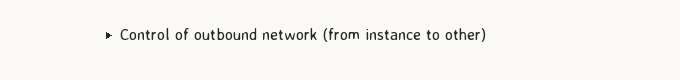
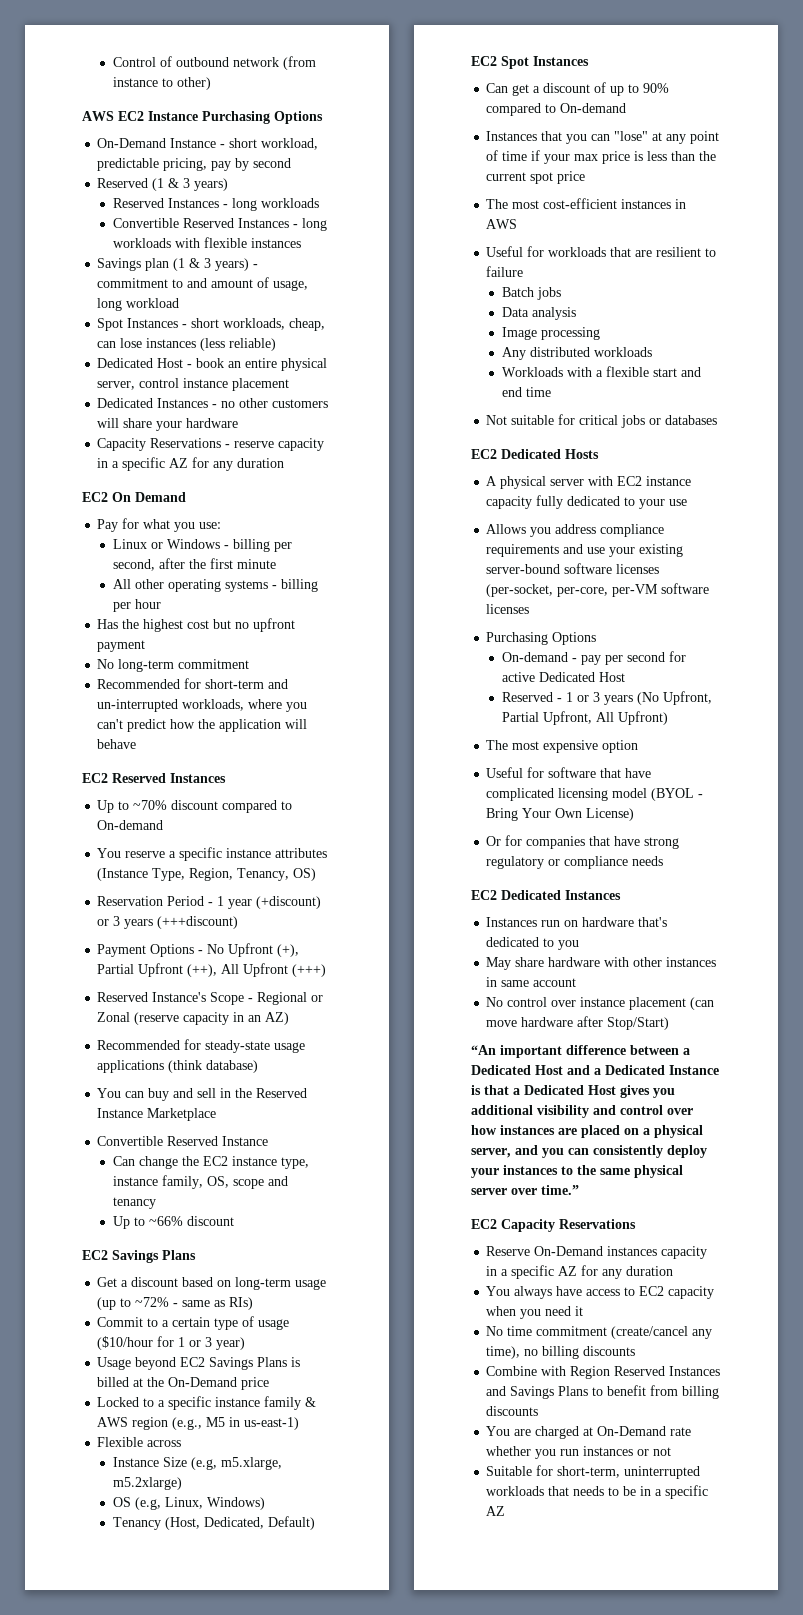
+ AWS EC2 Instance Purchasing Options
+ On-Demand Instance - short workload, predictable pricing, pay by second
+ Reserved (1 & 3 years)
+ Reserved Instances - long workloads
+ Convertible Reserved Instances - long workloads with flexible instances
+ Savings plan (1 & 3 years) - commitment to and amount of usage, long workload
+ Spot Instances - short workloads, cheap, can lose instances (less reliable)
+ Dedicated Host - book an entire physical server, control instance placement
+ Dedicated Instances - no other customers will share your hardware
+ Capacity Reservations - reserve capacity in a specific AZ for any duration
+ EC2 On Demand
+ Pay for what you use:
+ Linux or Windows - billing per second, after the first minute
+ All other operating systems - billing per hour
+ Has the highest cost but no upfront payment
+ No long-term commitment
+ Recommended for short-term and un-interrupted workloads, where you can't predict how the application will behave
+ EC2 Reserved Instances
+ Up to ~70% discount compared to On-demand
+ You reserve a specific instance attributes (Instance Type, Region, Tenancy, OS)
+ Reservation Period - 1 year (+discount) or 3 years (+++discount)
+ Payment Options - No Upfront (+), Partial Upfront (++), All Upfront (+++)
+ Reserved Instance's Scope - Regional or Zonal (reserve capacity in an AZ)
+ Recommended for steady-state usage applications (think database)
+ You can buy and sell in the Reserved Instance Marketplace
+ Convertible Reserved Instance
+ Can change the EC2 instance type, instance family, OS, scope and tenancy
+ Up to ~66% discount
+ EC2 Savings Plans
+ Get a discount based on long-term usage (up to ~72% - same as RIs)
+ Commit to a certain type of usage ($10/hour for 1 or 3 year)
+ Usage beyond EC2 Savings Plans is billed at the On-Demand price
+ Locked to a specific instance family & AWS region (e.g., M5 in us-east-1)
+ Flexible across
+ Instance Size (e.g, m5.xlarge, m5.2xlarge)
+ OS (e.g, Linux, Windows)
+ Tenancy (Host, Dedicated, Default)
+ EC2 Spot Instances
+ Can get a discount of up to 90% compared to On-demand
+ Instances that you can "lose" at any point of time if your max price is less than the current spot price
+ The most cost-efficient instances in AWS
+ Useful for workloads that are resilient to failure
+ Batch jobs
+ Data analysis
+ Image processing
+ Any distributed workloads
+ Workloads with a flexible start and end time
+ Not suitable for critical jobs or databases
+ EC2 Dedicated Hosts
+ A physical server with EC2 instance capacity fully dedicated to your use
+ Allows you address compliance requirements and use your existing server-bound software licenses (per-socket, per-core, per-VM software licenses
+ Purchasing Options
+ On-demand - pay per second for active Dedicated Host
+ Reserved - 1 or 3 years (No Upfront, Partial Upfront, All Upfront)
+ The most expensive option
+ Useful for software that have complicated licensing model (BYOL - Bring Your Own License)
+ Or for companies that have strong regulatory or compliance needs
+ EC2 Dedicated Instances
+ Instances run on hardware that's dedicated to you
+ May share hardware with other instances in same account
+ No control over instance placement (can move hardware after Stop/Start)
+ “An important difference between a Dedicated Host and a Dedicated Instance is that a Dedicated Host gives you additional visibility and control over how instances are placed on a physical server, and you can consistently deploy your instances to the same physical server over time.”
+ EC2 Capacity Reservations
+ Reserve On-Demand instances capacity in a specific AZ for any duration
+ You always have access to EC2 capacity when you need it
+ No time commitment (create/cancel any time), no billing discounts
+ Combine with Region Reserved Instances and Savings Plans to benefit from billing discounts
+ You are charged at On-Demand rate whether you run instances or not
+ Suitable for short-term, uninterrupted workloads that needs to be in a specific AZ

